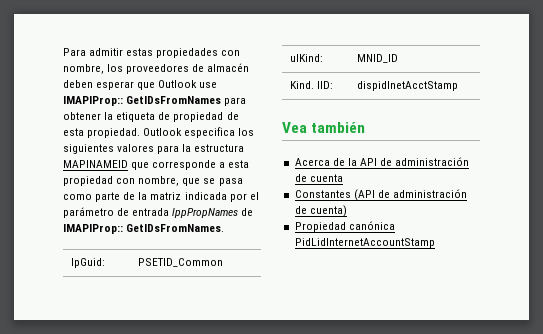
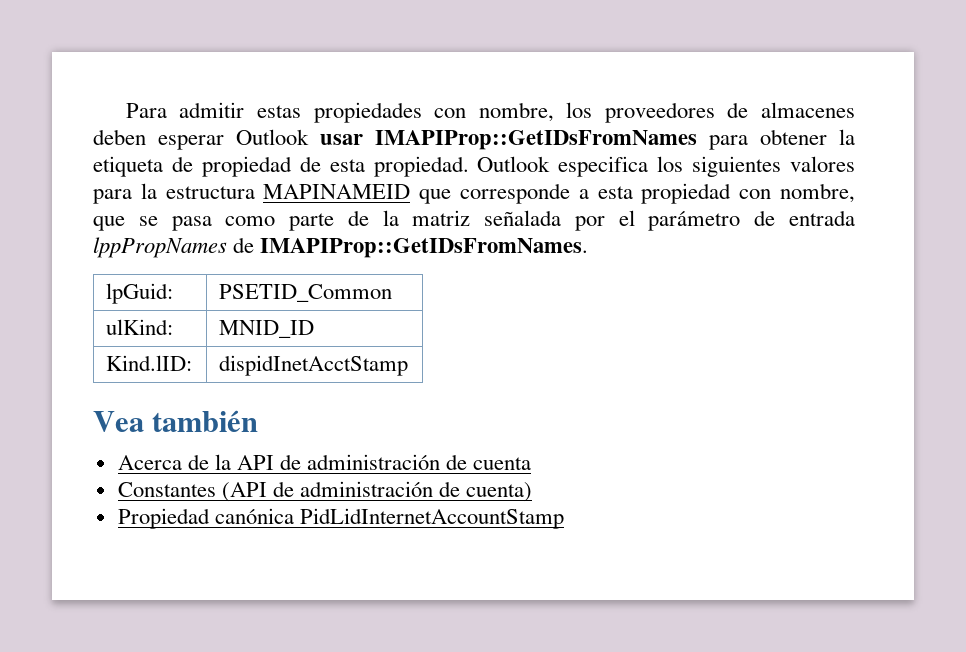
- Para admitir estas propiedades con nombre, los proveedores de almacén deben esperar que Outlook use IMAPIProp:: GetIDsFromNames para obtener la etiqueta de propiedad de esta propiedad.
+ Para admitir estas propiedades con nombre, los proveedores de almacenes deben esperar Outlook usar IMAPIProp::GetIDsFromNames para obtener la etiqueta de propiedad de esta propiedad.
- Outlook especifica los siguientes valores para la estructura MAPINAMEID que corresponde a esta propiedad con nombre, que se pasa como parte de la matriz indicada por el parámetro de entrada lppPropNames de IMAPIProp:: GetIDsFromNames.
+ Outlook especifica los siguientes valores para la estructura MAPINAMEID que corresponde a esta propiedad con nombre, que se pasa como parte de la matriz señalada por el parámetro de entrada lppPropNames de IMAPIProp::GetIDsFromNames.
- Kind. lID: | dispidInetAcctStamp
+ Kind.lID: | dispidInetAcctStamp

